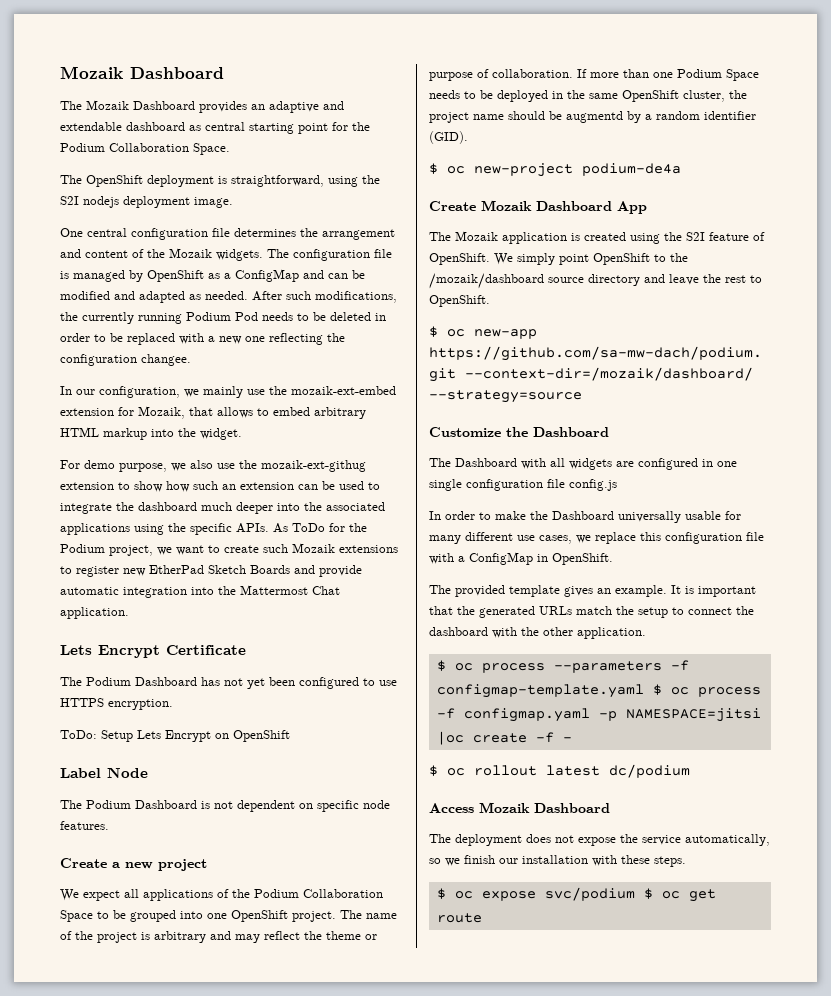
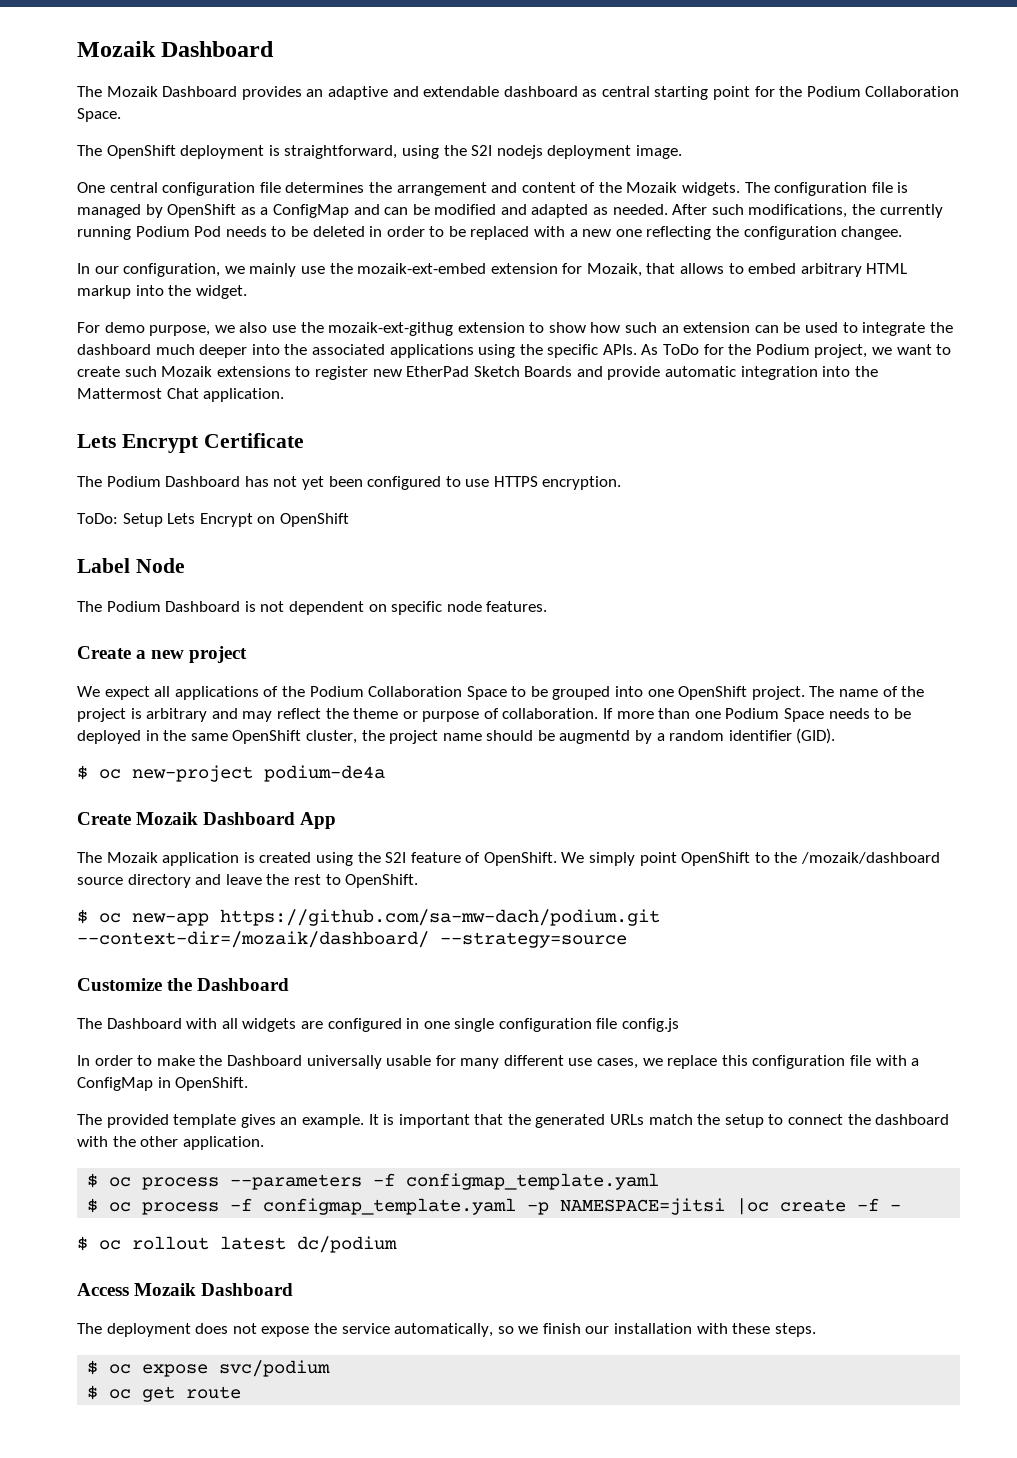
- $ oc process --parameters -f configmap-template.yaml $ oc process -f configmap.yaml -p NAMESPACE=jitsi |oc create -f -
+ $ oc process --parameters -f configmap_template.yaml
+ $ oc process -f configmap_template.yaml -p NAMESPACE=jitsi |oc create -f -
- $ oc expose svc/podium $ oc get route
+ $ oc expose svc/podium
+ $ oc get route

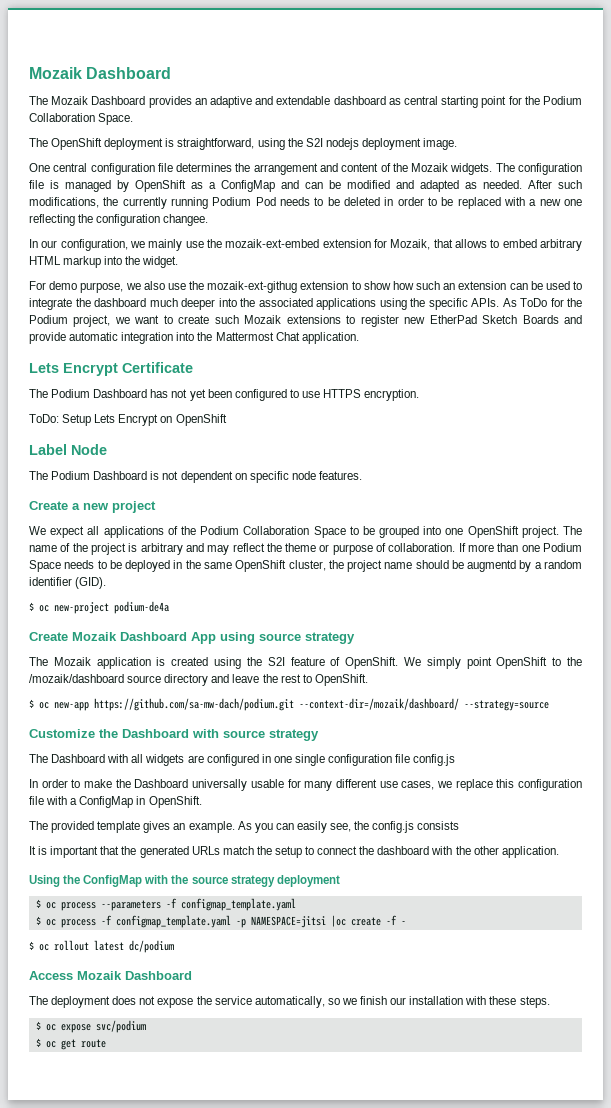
- Create Mozaik Dashboard App
+ Create Mozaik Dashboard App using source strategy
- Customize the Dashboard
+ Customize the Dashboard with source strategy
- The provided template gives an example. It is important that the generated URLs match the setup to connect the dashboard with the other application.
+ The provided template gives an example. As you can easily see, the config.js consists
+ It is important that the generated URLs match the setup to connect the dashboard with the other application.
+ Using the ConfigMap with the source strategy deployment

